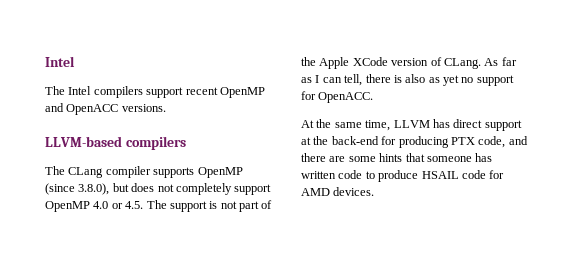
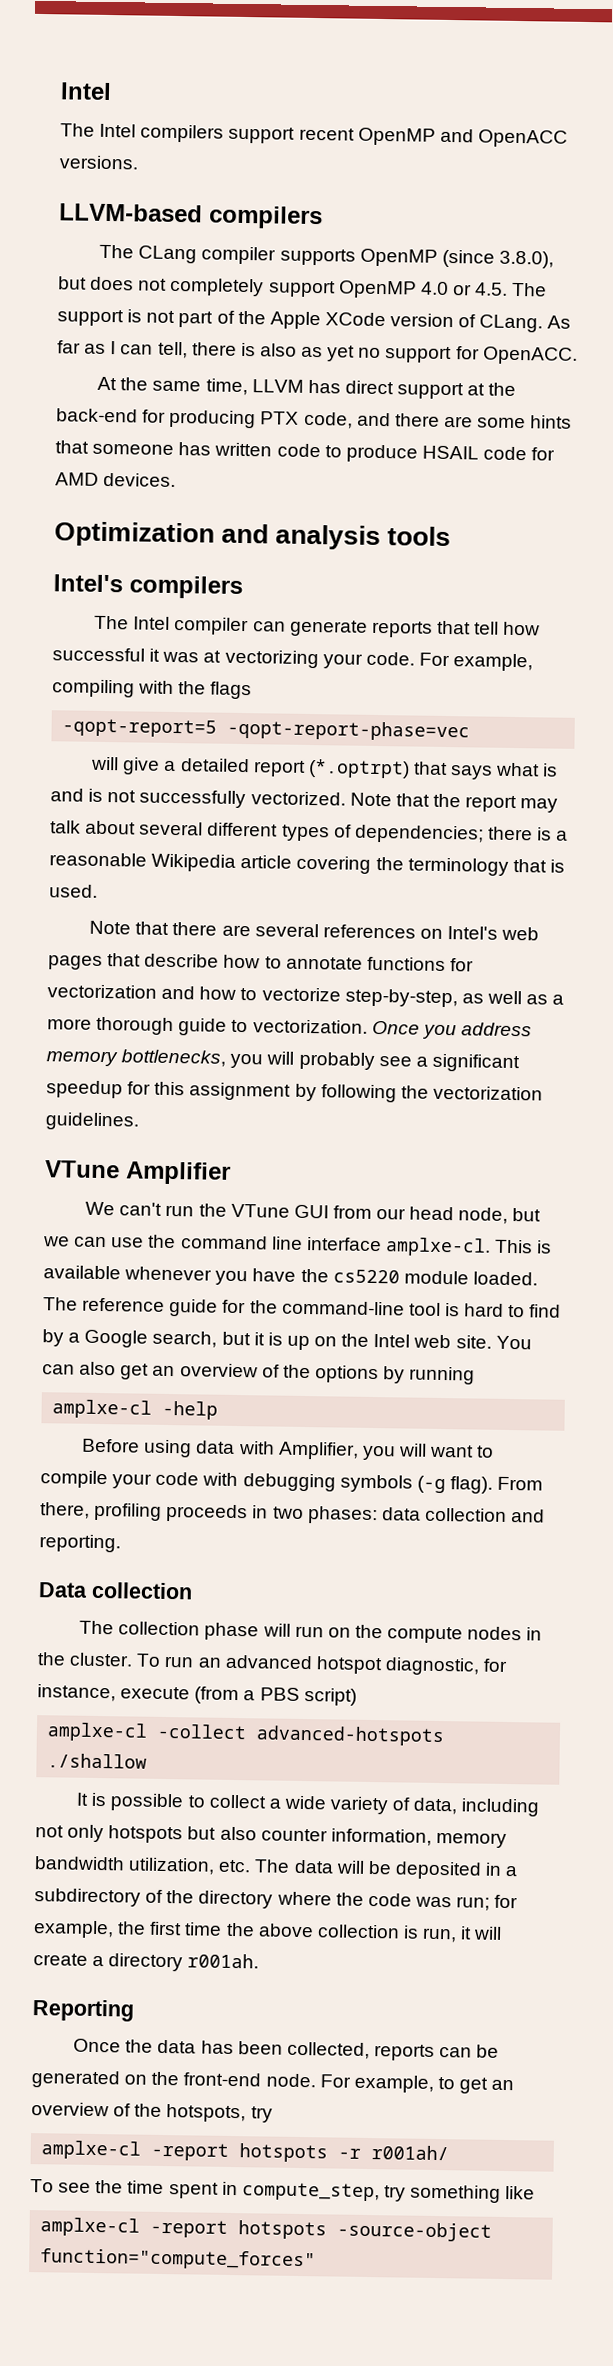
+ Optimization and analysis tools
+ Intel's compilers
+ The Intel compiler can generate reports that tell how successful it was at vectorizing your code. For example, compiling with the flags
+ -qopt-report=5 -qopt-report-phase=vec
+ will give a detailed report (*.optrpt) that says what is and is not successfully vectorized. Note that the report may talk about several different types of dependencies; there is a reasonable Wikipedia article covering the terminology that is used.
+ Note that there are several references on Intel's web pages that describe how to annotate functions for vectorization and how to vectorize step-by-step, as well as a more thorough guide to vectorization. Once you address memory bottlenecks, you will probably see a significant speedup for this assignment by following the vectorization guidelines.
+ VTune Amplifier
+ We can't run the VTune GUI from our head node, but we can use the command line interface amplxe-cl. This is available whenever you have the cs5220 module loaded. The reference guide for the command-line tool is hard to find by a Google search, but it is up on the Intel web site. You can also get an overview of the options by running
+ amplxe-cl -help
+ Before using data with Amplifier, you will want to compile your code with debugging symbols (-g flag). From there, profiling proceeds in two phases: data collection and reporting.
+ Data collection
+ The collection phase will run on the compute nodes in the cluster. To run an advanced hotspot diagnostic, for instance, execute (from a PBS script)
+ amplxe-cl -collect advanced-hotspots ./shallow
+ It is possible to collect a wide variety of data, including not only hotspots but also counter information, memory bandwidth utilization, etc. The data will be deposited in a subdirectory of the directory where the code was run; for example, the first time the above collection is run, it will create a directory r001ah.
+ Reporting
+ Once the data has been collected, reports can be generated on the front-end node. For example, to get an overview of the hotspots, try
+ amplxe-cl -report hotspots -r r001ah/
+ To see the time spent in compute_step, try something like
+ amplxe-cl -report hotspots -source-object function="compute_forces"

